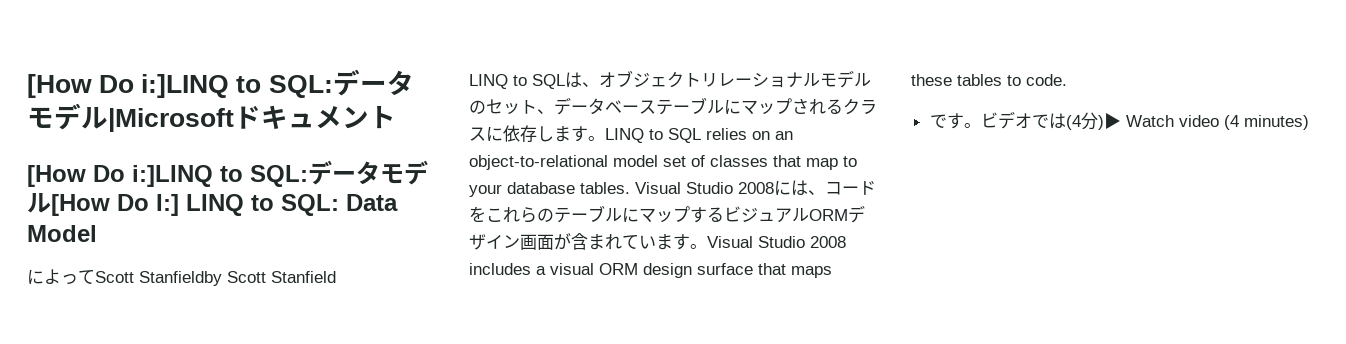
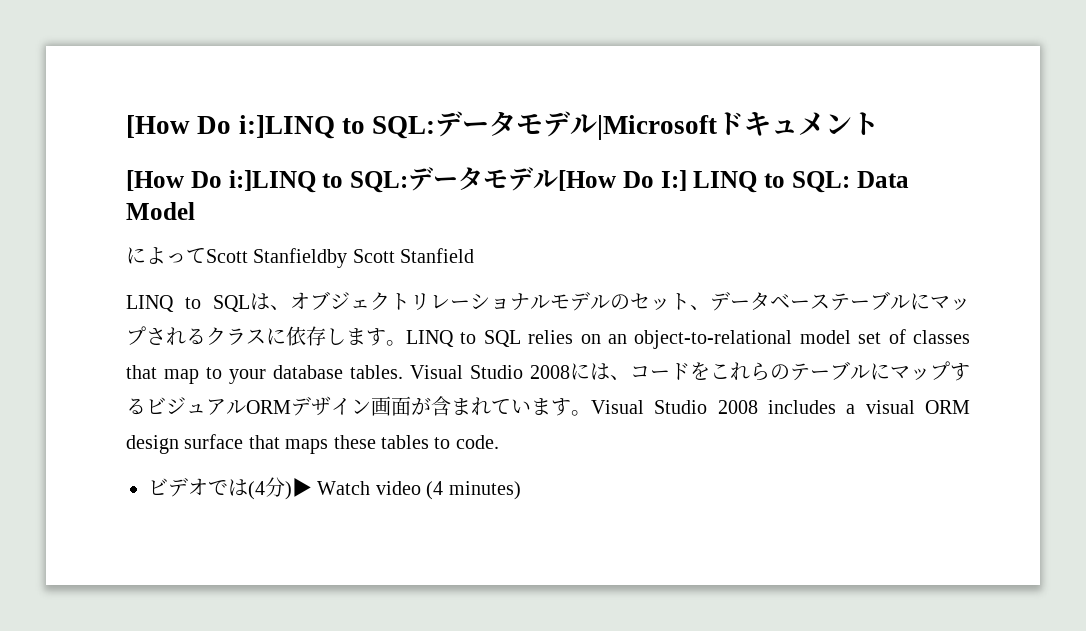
- です。

